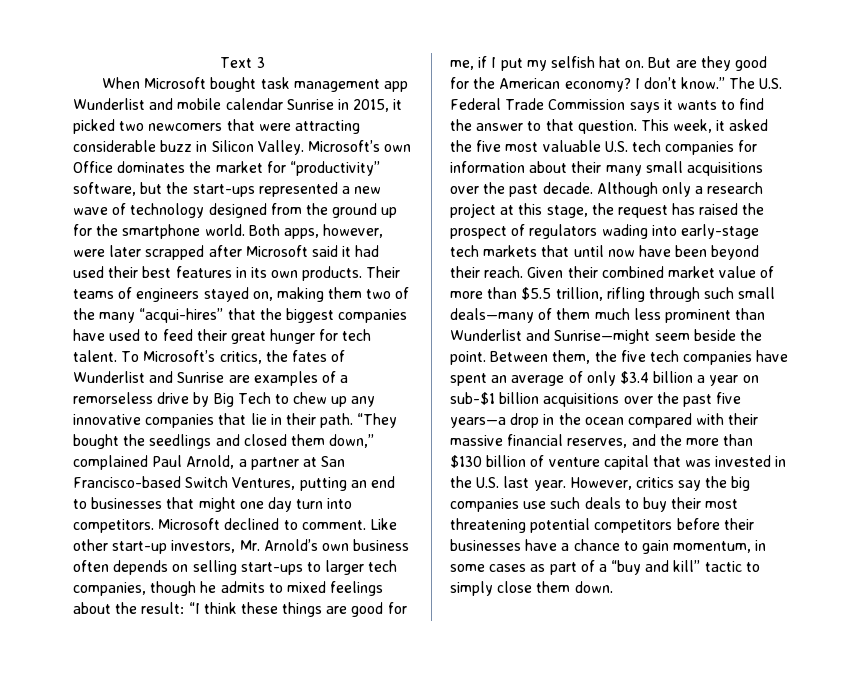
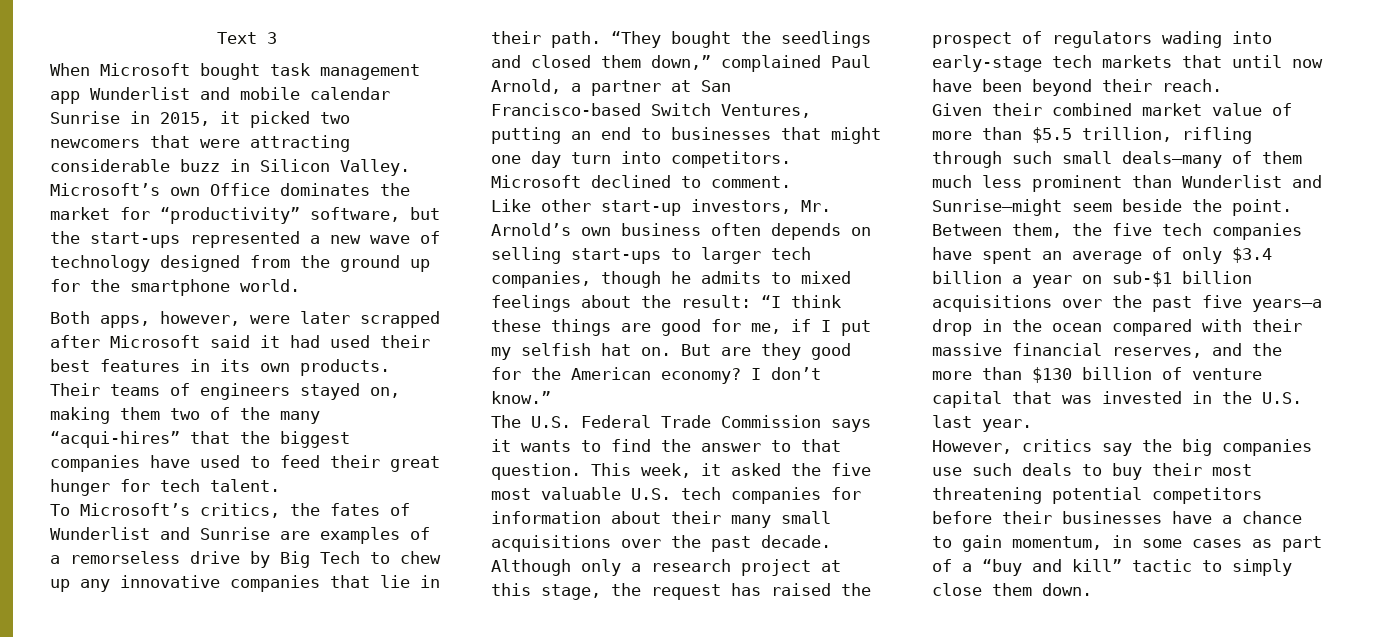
- Microsoft’s own Office dominates the market for “productivity” software, but the start-ups represented a new wave of technology designed from the ground up for the smartphone world. Both apps, however, were later scrapped after Microsoft said it had used their best features in its own products.
+ Microsoft’s own Office dominates the market for “productivity” software, but the start-ups represented a new wave of technology designed from the ground up for the smartphone world.
+ Both apps, however, were later scrapped after Microsoft said it had used their best features in its own products.
- Their teams of engineers stayed on, making them two of the many “acqui-hires” that the biggest companies have used to feed their great hunger for tech talent. To Microsoft’s critics, the fates of Wunderlist and Sunrise are examples of a remorseless drive by Big Tech to chew up any innovative companies that lie in their path.
+ Their teams of engineers stayed on, making them two of the many “acqui-hires” that the biggest companies have used to feed their great hunger for tech talent.
+ To Microsoft’s critics, the fates of Wunderlist and Sunrise are examples of a remorseless drive by Big Tech to chew up any innovative companies that lie in their path.
- Microsoft declined to comment. Like other start-up investors, Mr. Arnold’s own business often depends on selling start-ups to larger tech companies, though he admits to mixed feelings about the result: “I think these things are good for me, if I put my selfish hat on.
+ Microsoft declined to comment.
+ Like other start-up investors, Mr. Arnold’s own business often depends on selling start-ups to larger tech companies, though he admits to mixed feelings about the result: “I think these things are good for me, if I put my selfish hat on.
- I don’t know.” The U.S. Federal Trade Commission says it wants to find the answer to that question.
+ I don’t know.”
+ The U.S. Federal Trade Commission says it wants to find the answer to that question.
- Although only a research project at this stage, the request has raised the prospect of regulators wading into early-stage tech markets that until now have been beyond their reach. Given their combined market value of more than $5.5 trillion, rifling through such small deals—many of them much less prominent than Wunderlist and Sunrise—might seem beside the point.
+ Although only a research project at this stage, the request has raised the prospect of regulators wading into early-stage tech markets that until now have been beyond their reach.
+ Given their combined market value of more than $5.5 trillion, rifling through such small deals—many of them much less prominent than Wunderlist and Sunrise—might seem beside the point.
- Between them, the five tech companies have spent an average of only $3.4 billion a year on sub-$1 billion acquisitions over the past five years—a drop in the ocean compared with their massive financial reserves, and the more than $130 billion of venture capital that was invested in the U.S. last year. However, critics say the big companies use such deals to buy their most threatening potential competitors before their businesses have a chance to gain momentum, in some cases as part of a “buy and kill” tactic to simply close them down.
+ Between them, the five tech companies have spent an average of only $3.4 billion a year on sub-$1 billion acquisitions over the past five years—a drop in the ocean compared with their massive financial reserves, and the more than $130 billion of venture capital that was invested in the U.S. last year.
+ However, critics say the big companies use such deals to buy their most threatening potential competitors before their businesses have a chance to gain momentum, in some cases as part of a “buy and kill” tactic to simply close them down.

